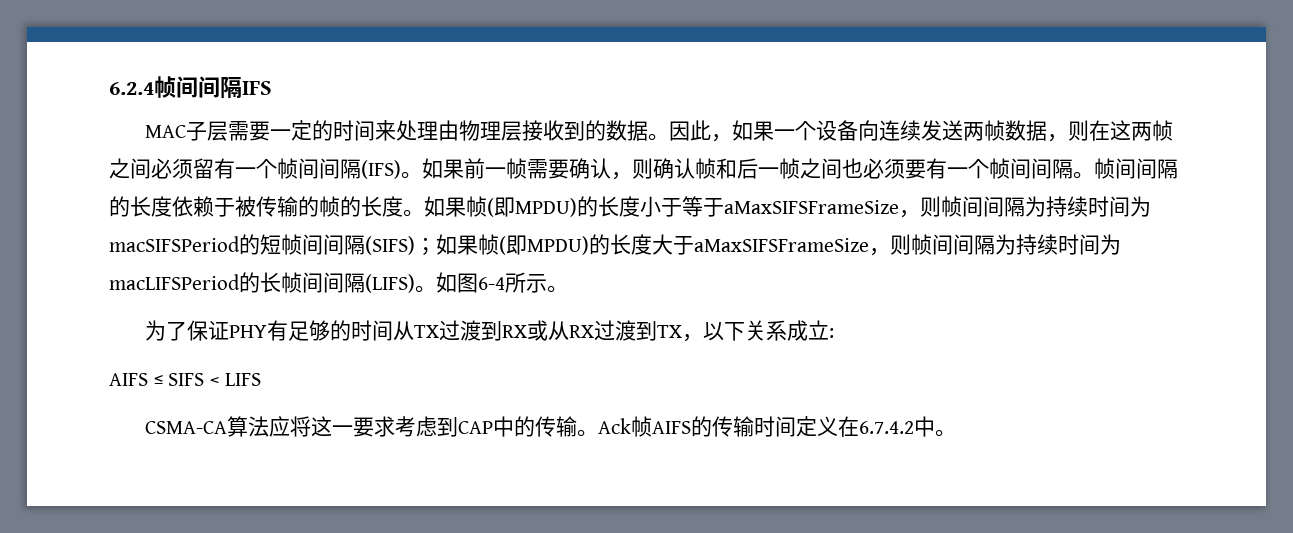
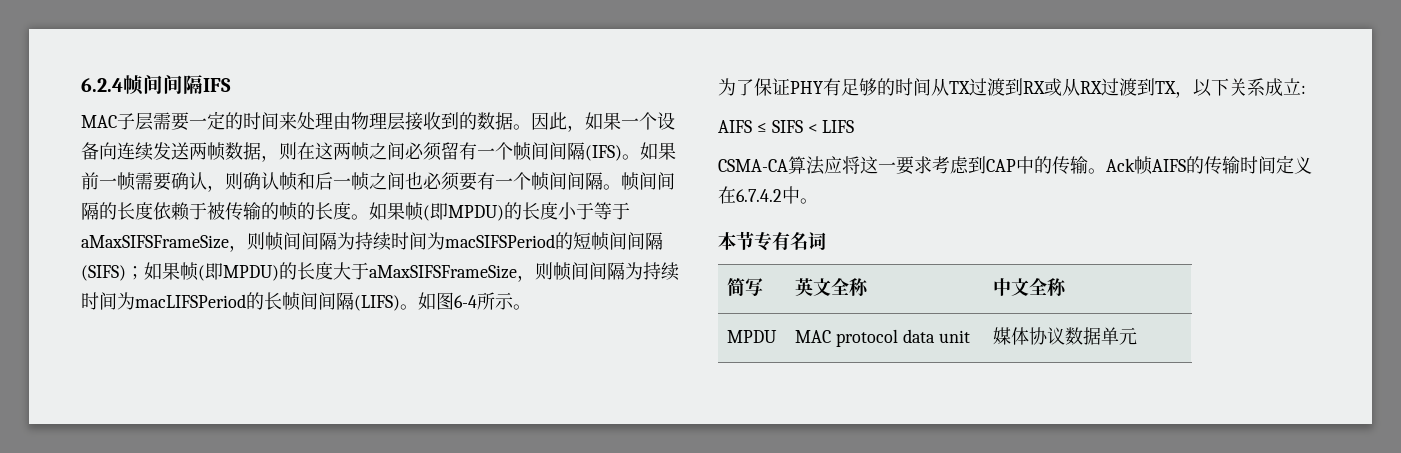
+ 本节专有名词
+ 简写 | 英文全称 | 中文全称
+ MPDU | MAC protocol data unit | 媒体协议数据单元

